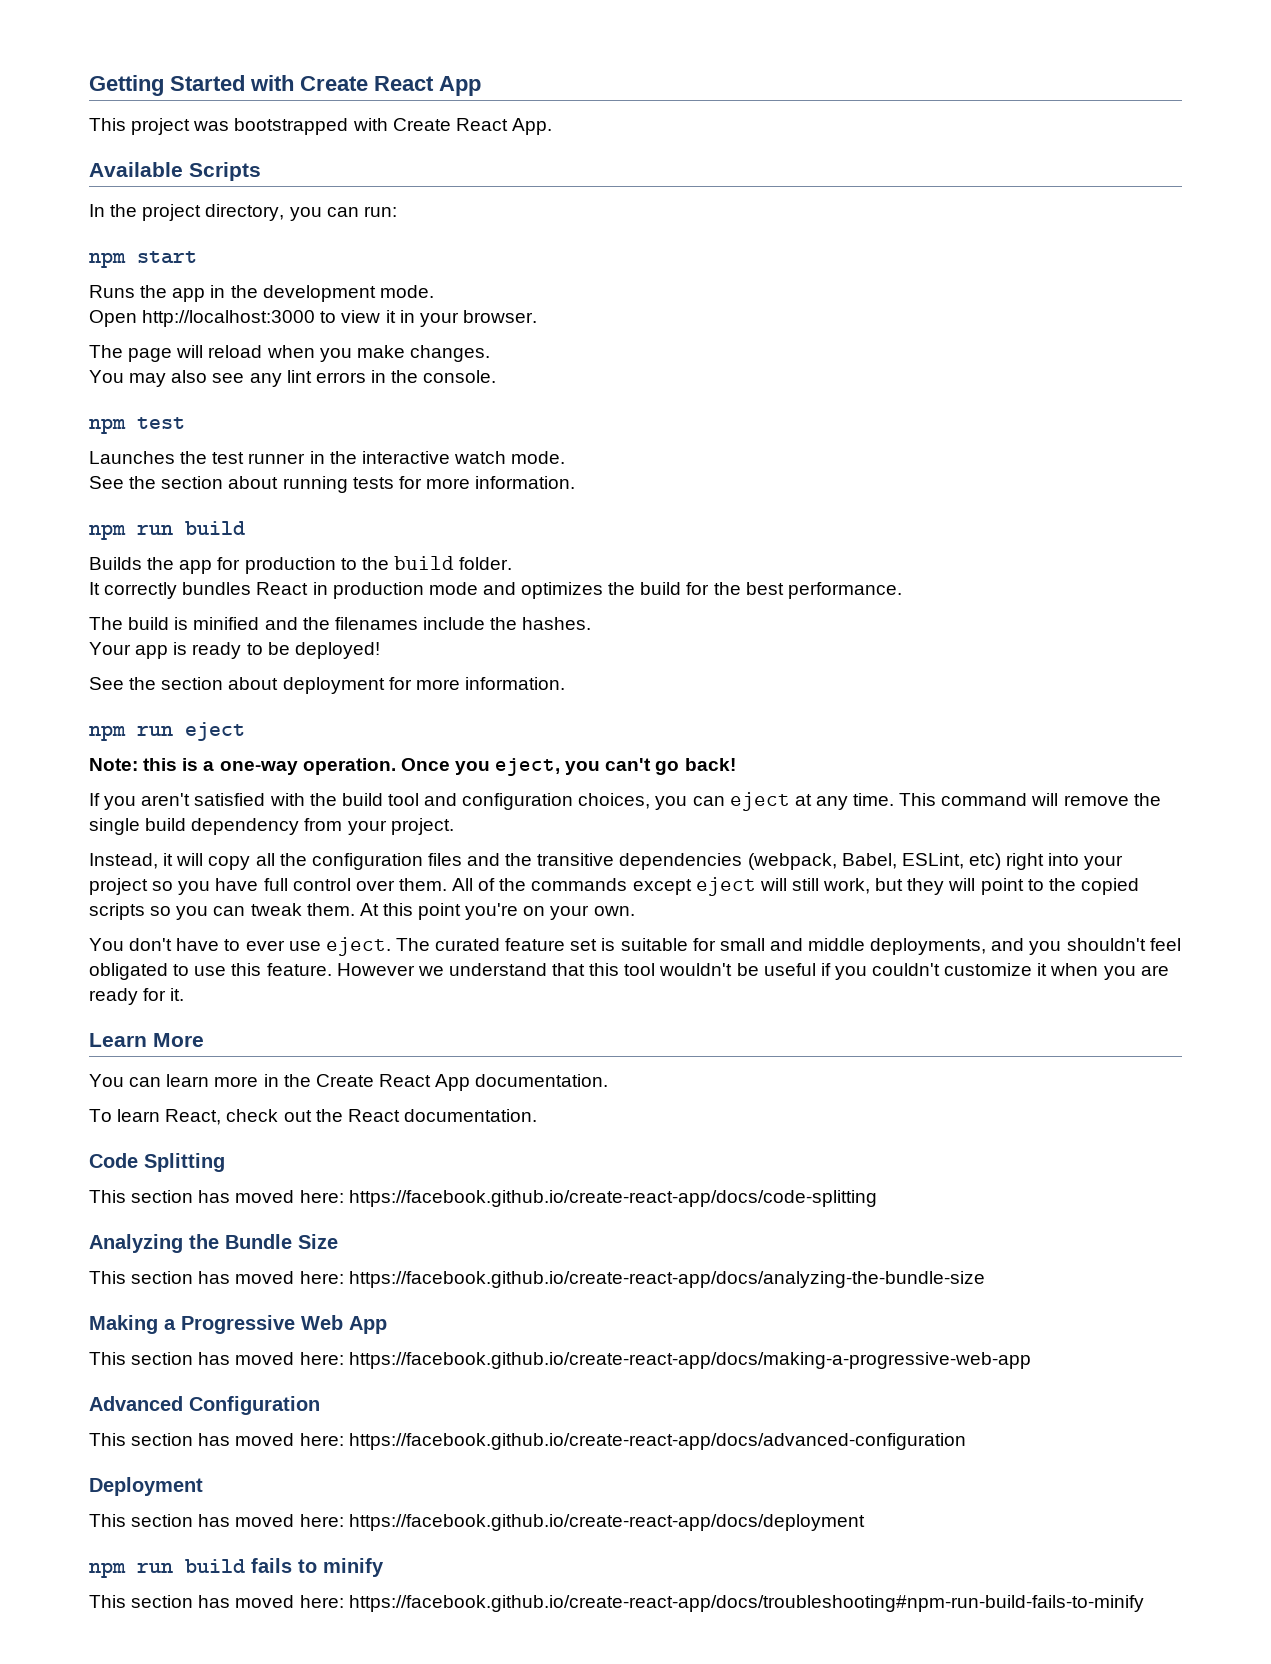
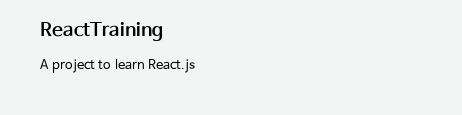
- Getting Started with Create React App
- This project was bootstrapped with Create React App.
- Available Scripts
- In the project directory, you can run:
- npm start
- Runs the app in the development mode.
- Open http://localhost:3000 to view it in your browser.
- The page will reload when you make changes.
- You may also see any lint errors in the console.
- npm test
- Launches the test runner in the interactive watch mode.
- See the section about running tests for more information.
- npm run build
- Builds the app for production to the build folder.
- It correctly bundles React in production mode and optimizes the build for the best performance.
- The build is minified and the filenames include the hashes.
- Your app is ready to be deployed!
- See the section about deployment for more information.
- npm run eject
- Note: this is a one-way operation. Once you eject, you can't go back!
- If you aren't satisfied with the build tool and configuration choices, you can eject at any time. This command will remove the single build dependency from your project.
- Instead, it will copy all the configuration files and the transitive dependencies (webpack, Babel, ESLint, etc) right into your project so you have full control over them. All of the commands except eject will still work, but they will point to the copied scripts so you can tweak them. At this point you're on your own.
- You don't have to ever use eject. The curated feature set is suitable for small and middle deployments, and you shouldn't feel obligated to use this feature. However we understand that this tool wouldn't be useful if you couldn't customize it when you are ready for it.
- Learn More
- You can learn more in the Create React App documentation.
- To learn React, check out the React documentation.
- Code Splitting
- This section has moved here: https://facebook.github.io/create-react-app/docs/code-splitting
- Analyzing the Bundle Size
- This section has moved here: https://facebook.github.io/create-react-app/docs/analyzing-the-bundle-size
- Making a Progressive Web App
- This section has moved here: https://facebook.github.io/create-react-app/docs/making-a-progressive-web-app
- Advanced Configuration
- This section has moved here: https://facebook.github.io/create-react-app/docs/advanced-configuration
- Deployment
- This section has moved here: https://facebook.github.io/create-react-app/docs/deployment
- npm run build fails to minify
- This section has moved here: https://facebook.github.io/create-react-app/docs/troubleshooting#npm-run-build-fails-to-minify
+ ReactTraining
+ A project to learn React.js

